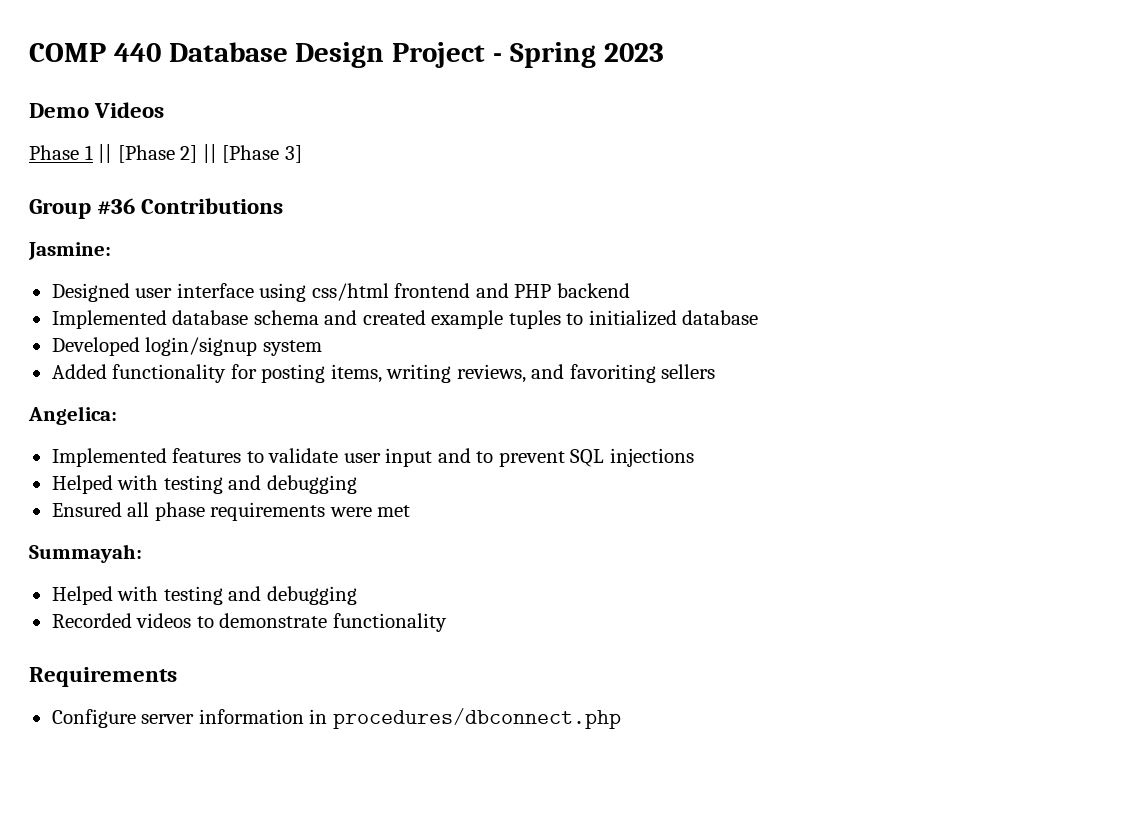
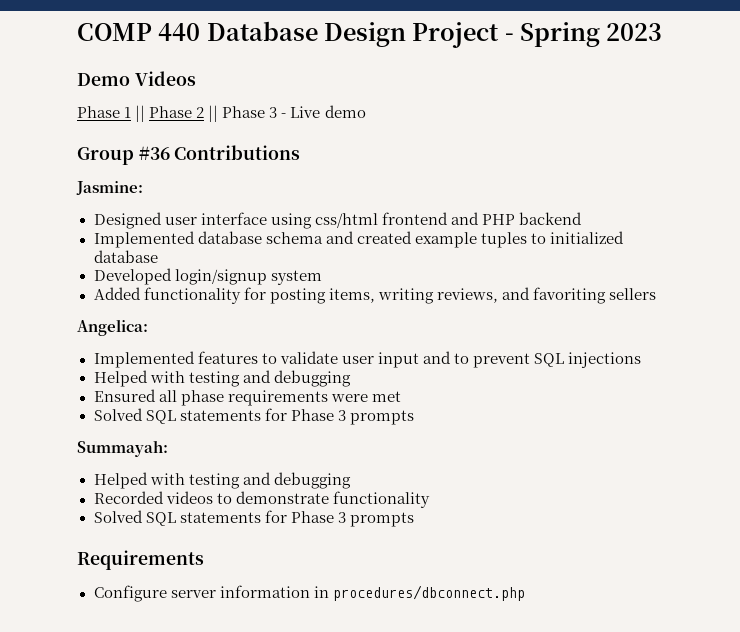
- Phase 1 || [Phase 2] || [Phase 3]
+ Phase 1 || Phase 2 || Phase 3 - Live demo
  Ensured all phase requirements were met
+ Solved SQL statements for Phase 3 prompts
  Recorded videos to demonstrate functionality
+ Solved SQL statements for Phase 3 prompts

